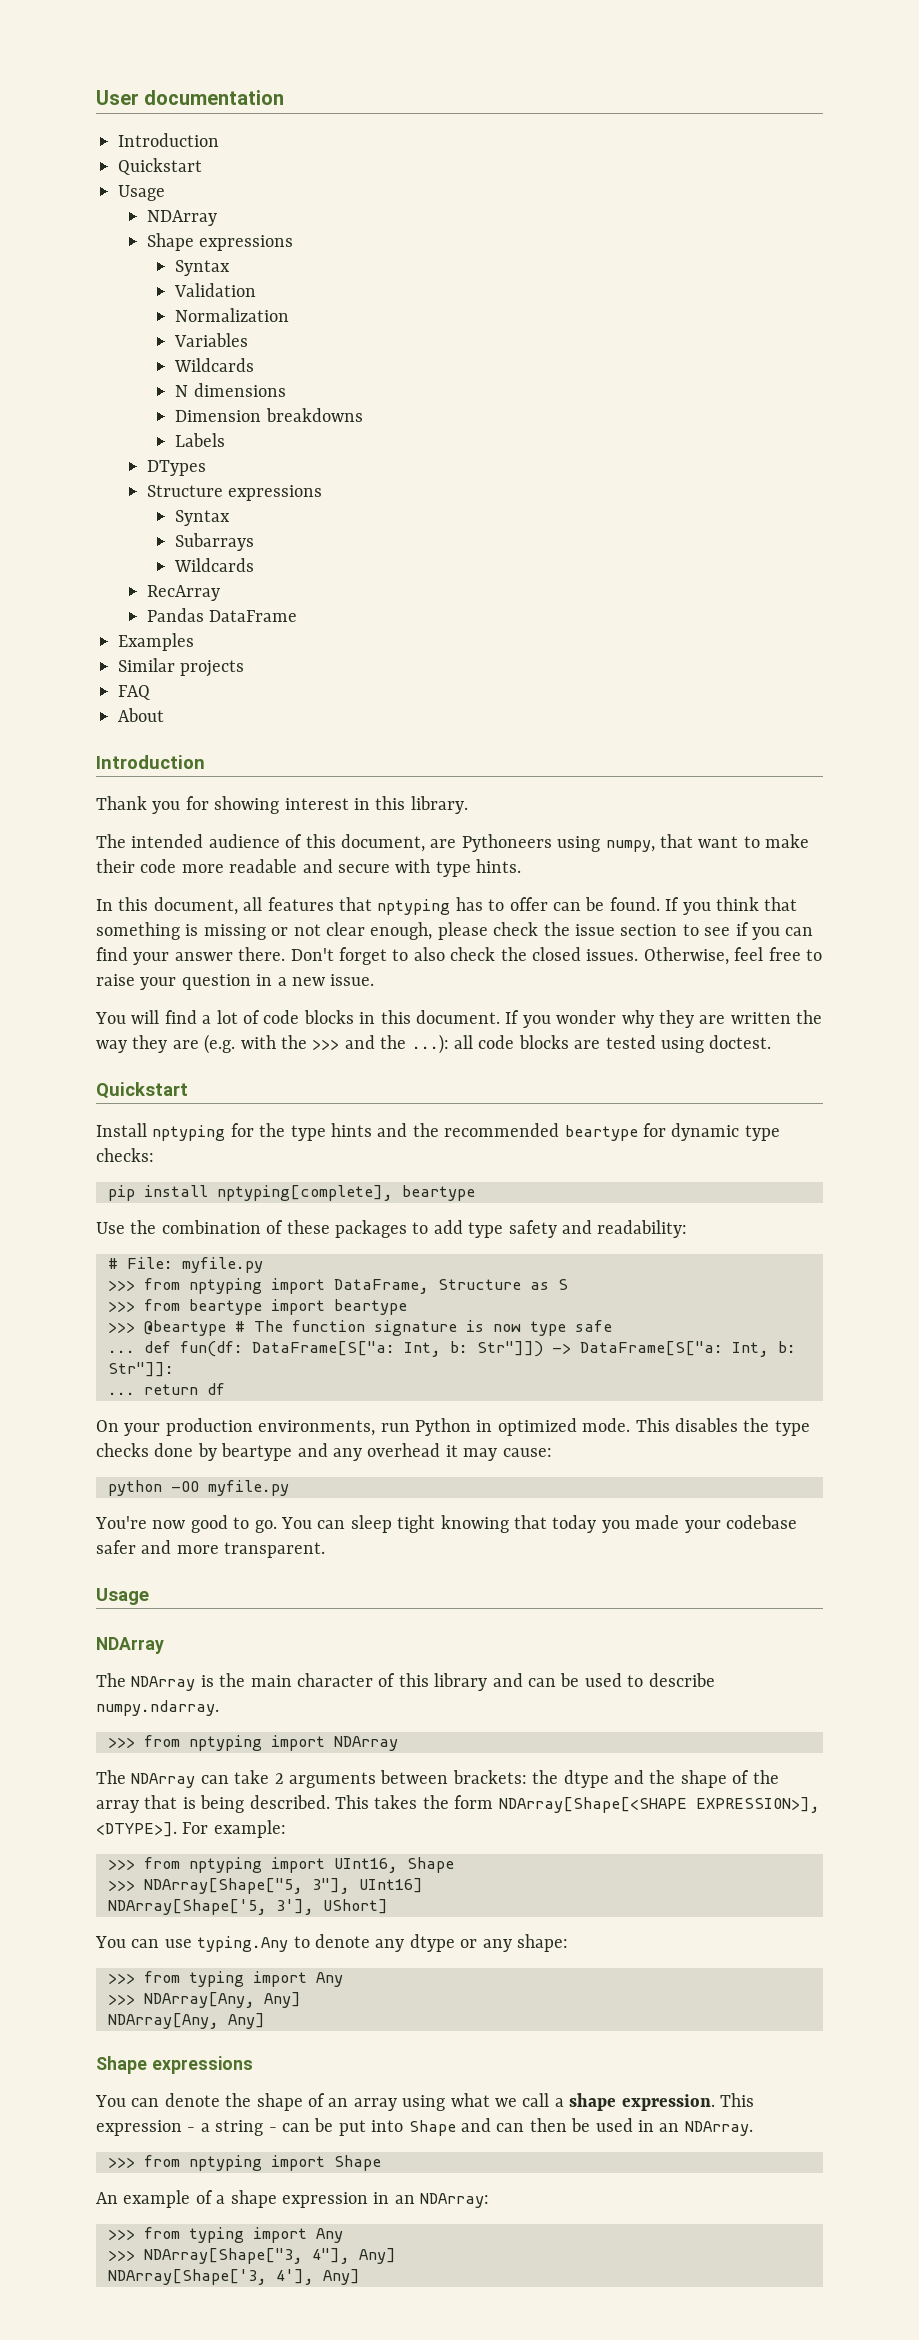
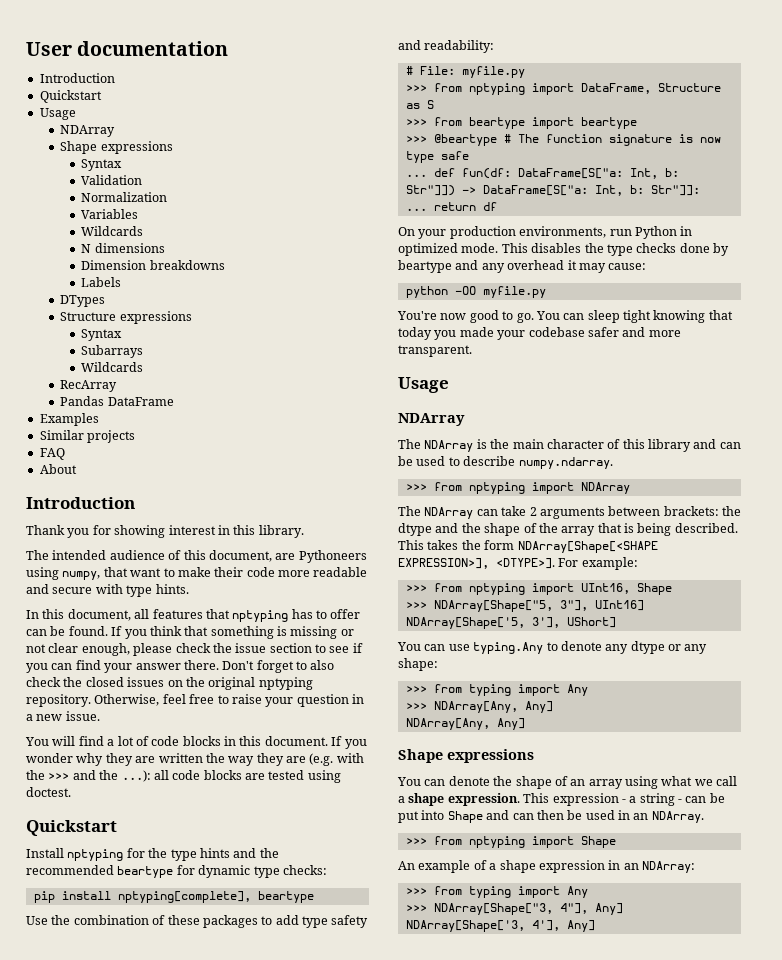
- Don't forget to also check the closed issues.
+ Don't forget to also check the closed issues on the original nptyping repository.

